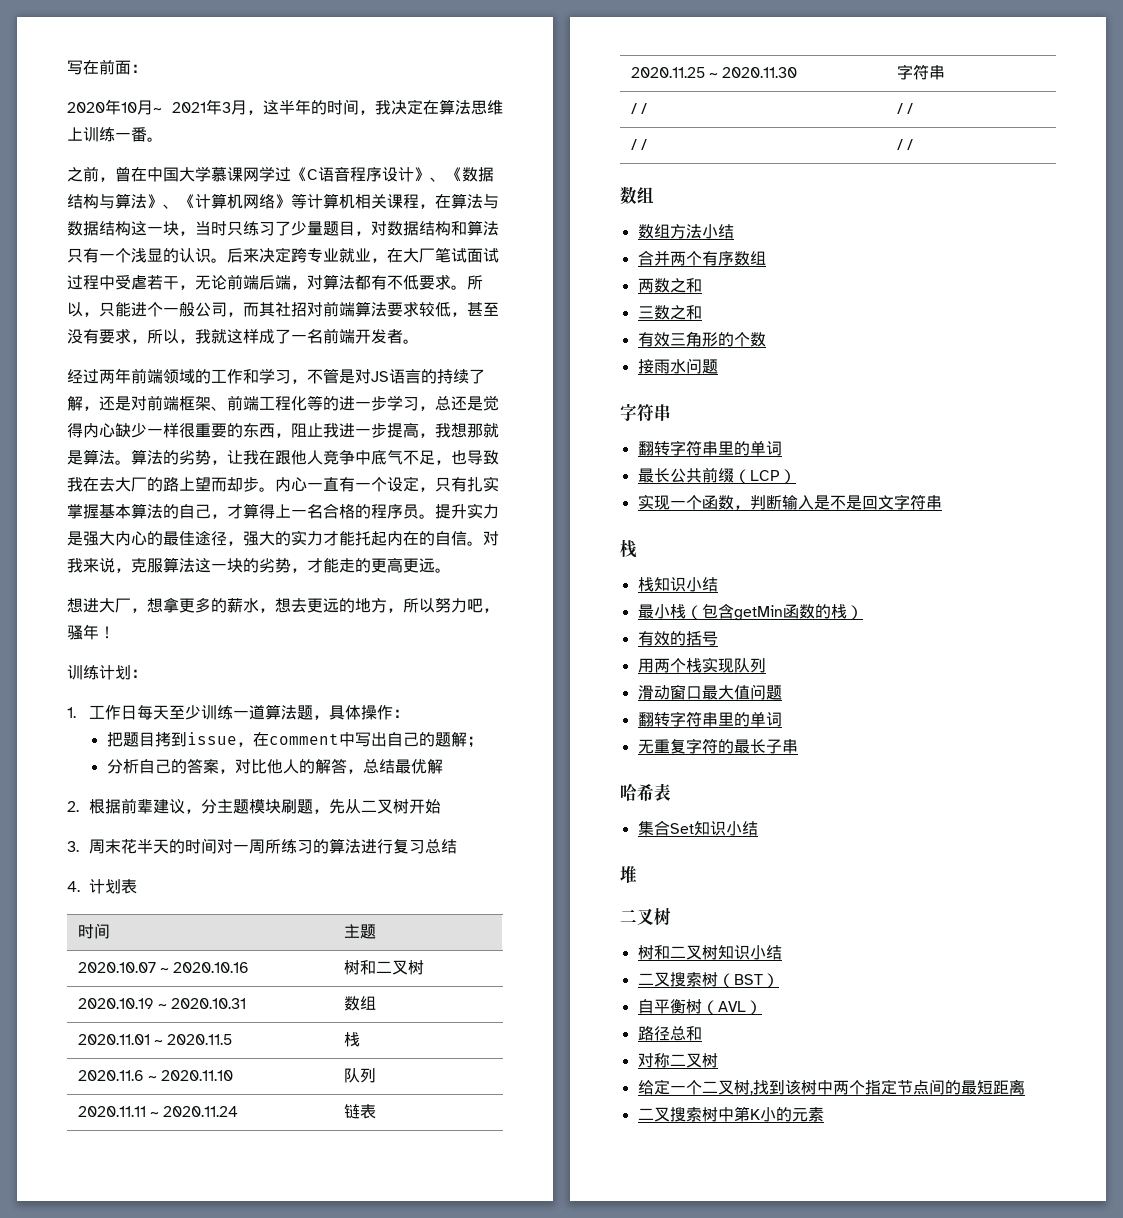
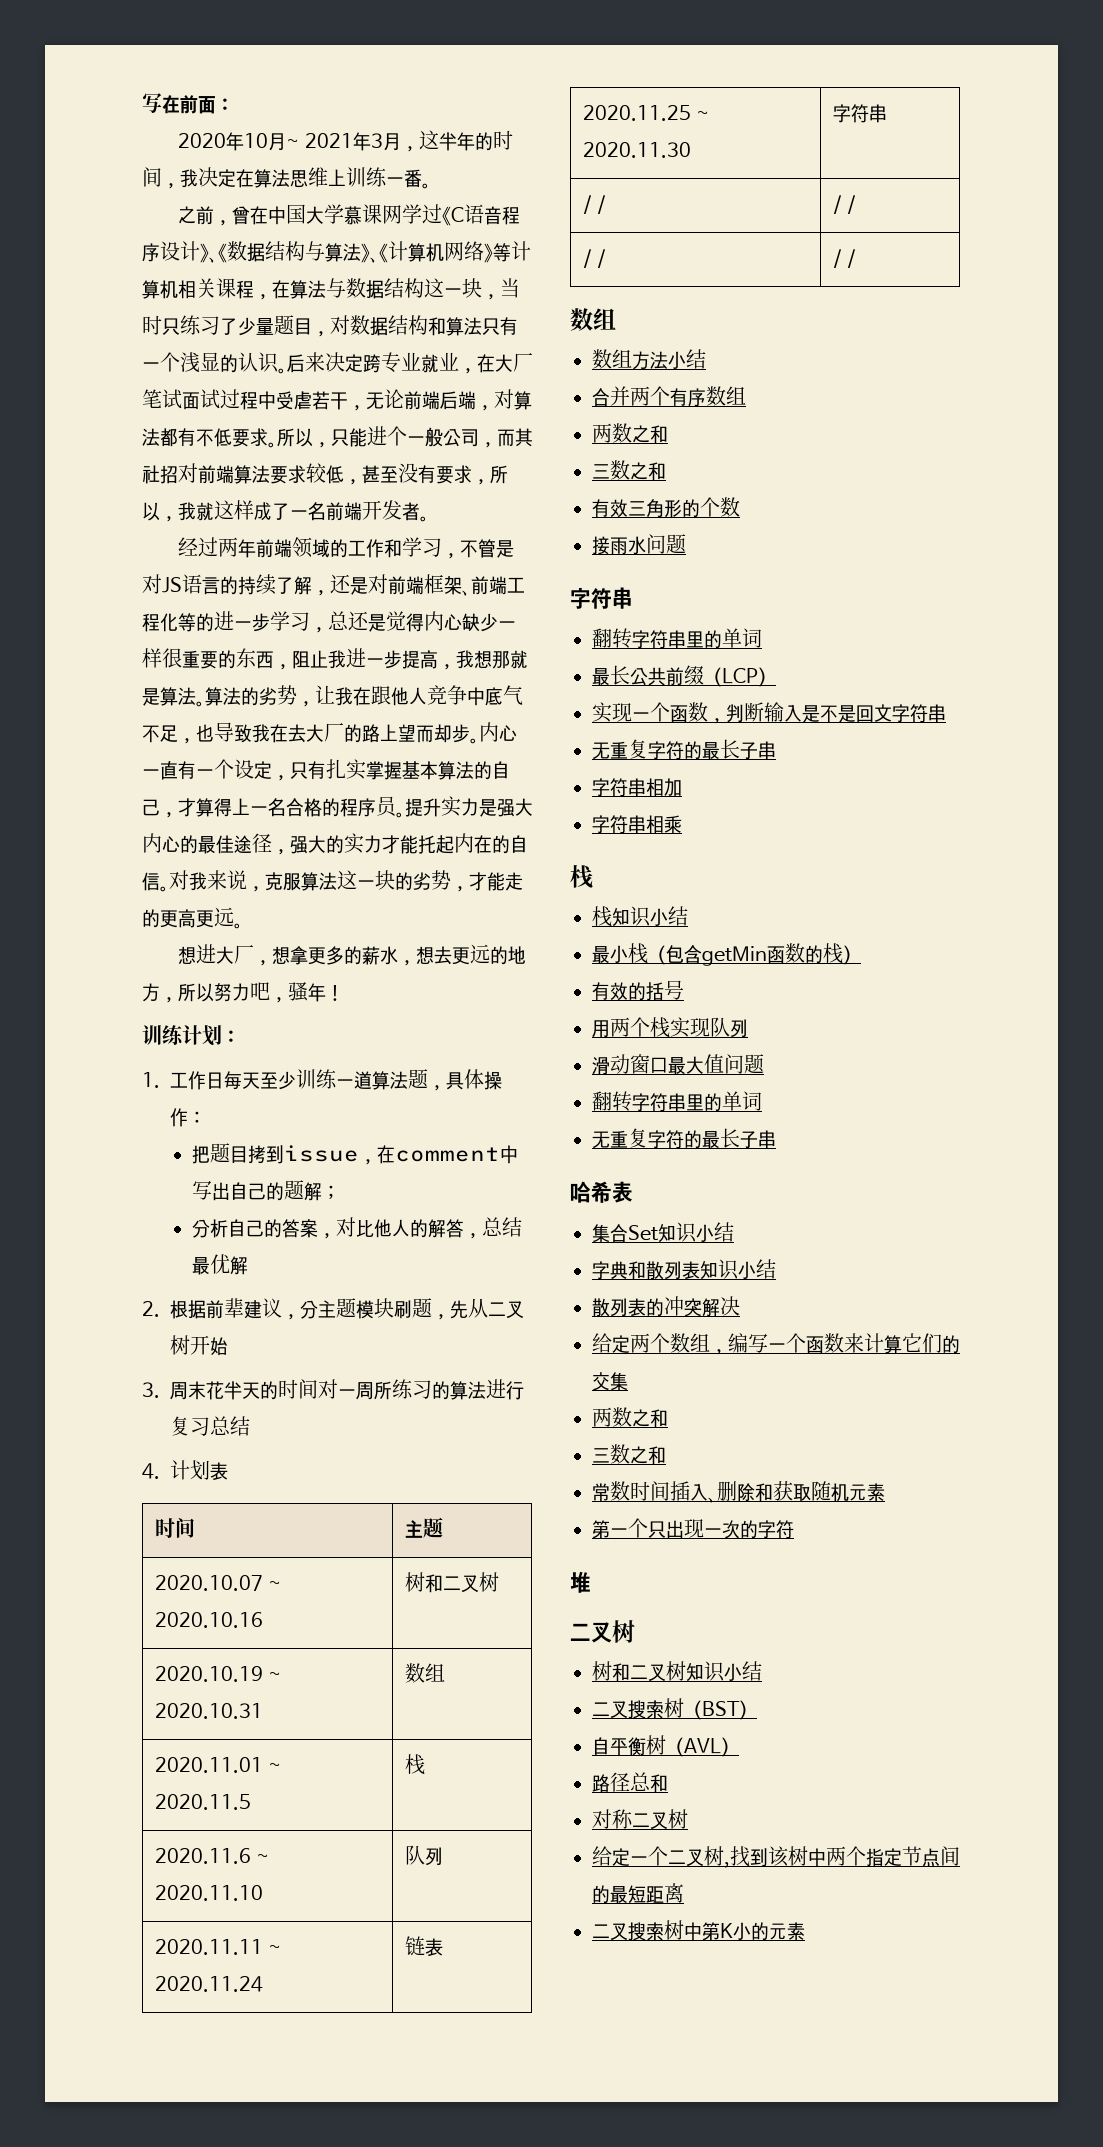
  实现一个函数，判断输入是不是回文字符串
+ 无重复字符的最长子串
+ 字符串相加
+ 字符串相乘
+ 字典和散列表知识小结
+ 散列表的冲突解决
+ 给定两个数组，编写一个函数来计算它们的交集
+ 两数之和
+ 三数之和
+ 常数时间插入、删除和获取随机元素
+ 第一个只出现一次的字符

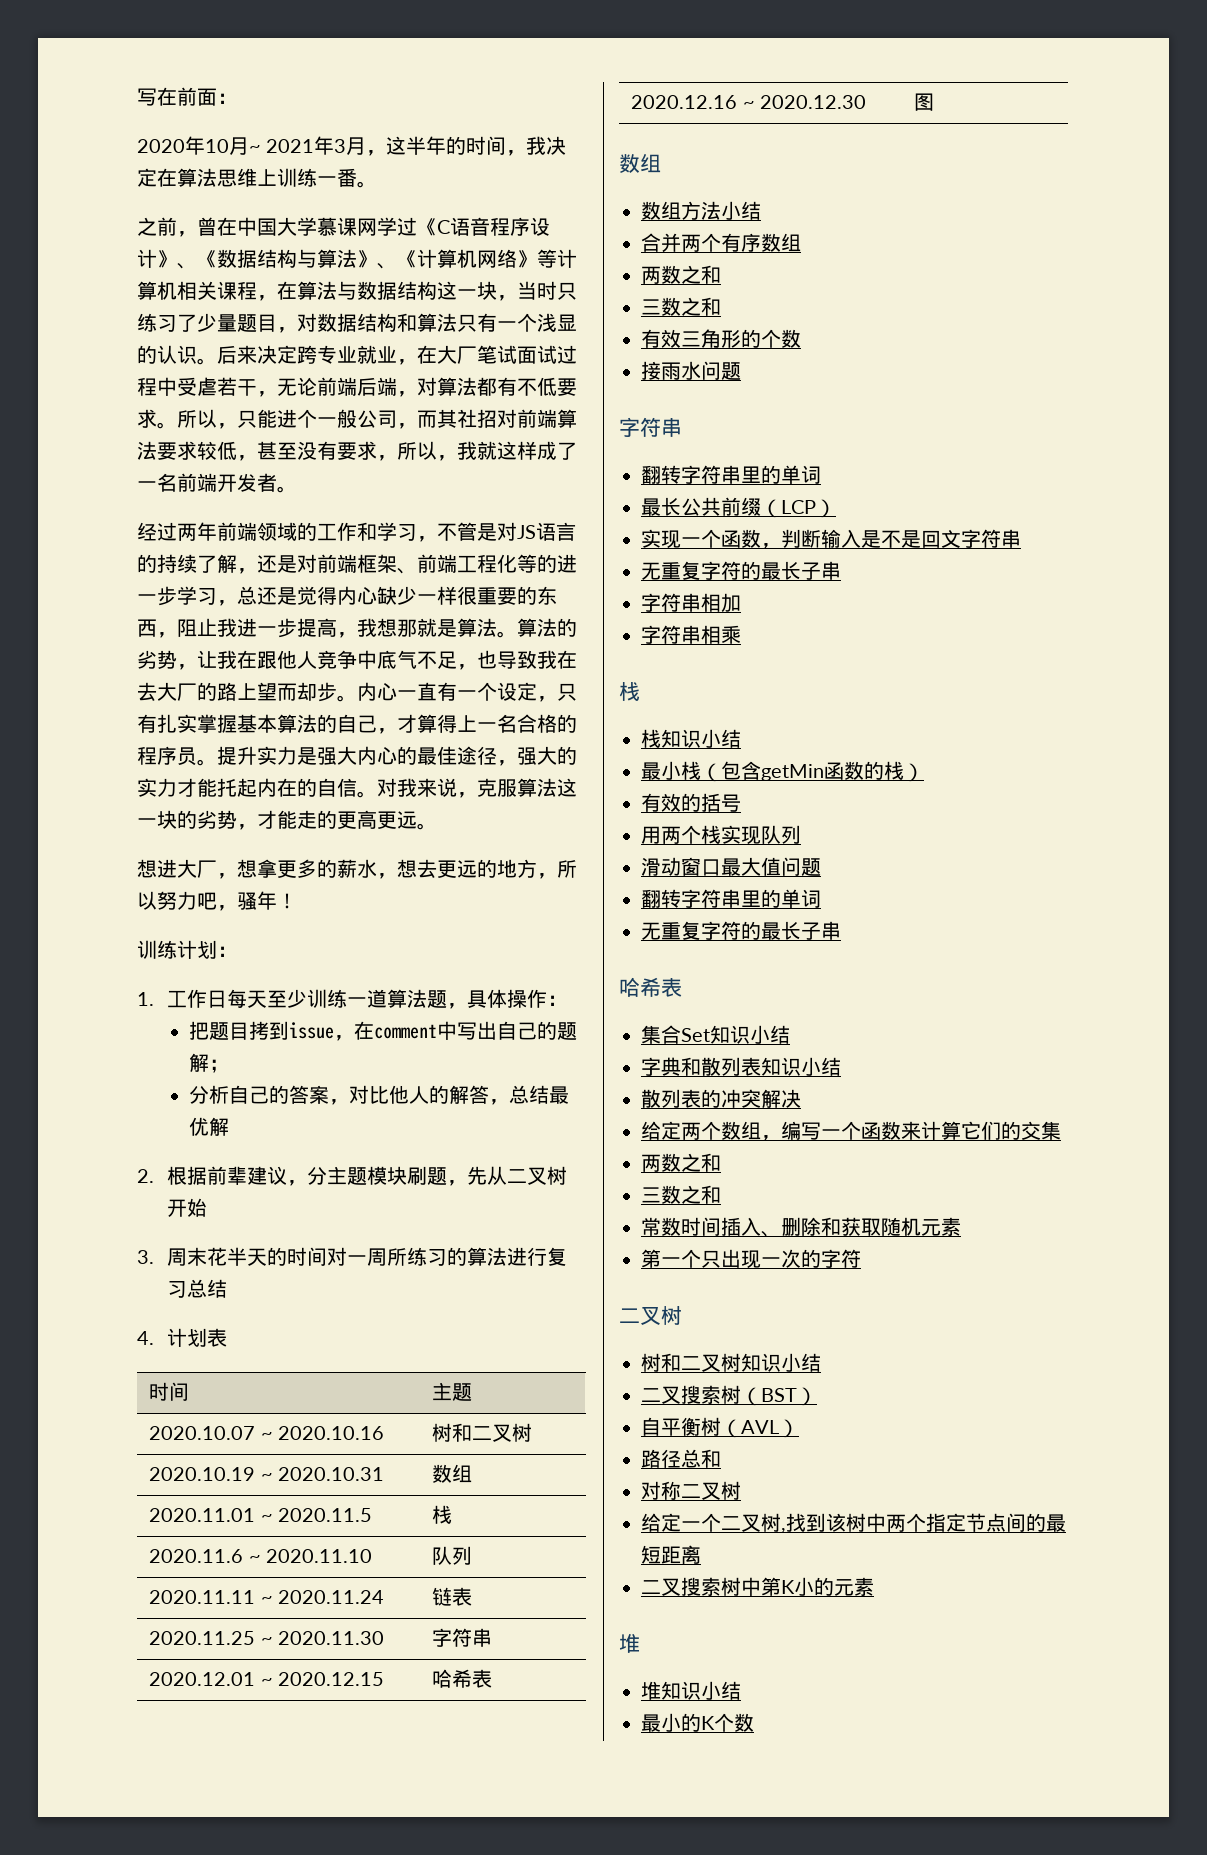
  2020.11.25 ~ 2020.11.30 | 字符串
- / / | / /
- / / | / /
+ 2020.12.01 ~ 2020.12.15 | 哈希表
+ 2020.12.16 ~ 2020.12.30 | 图
- 堆
  二叉搜索树中第K小的元素
+ 堆
+ 堆知识小结
+ 最小的K个数

